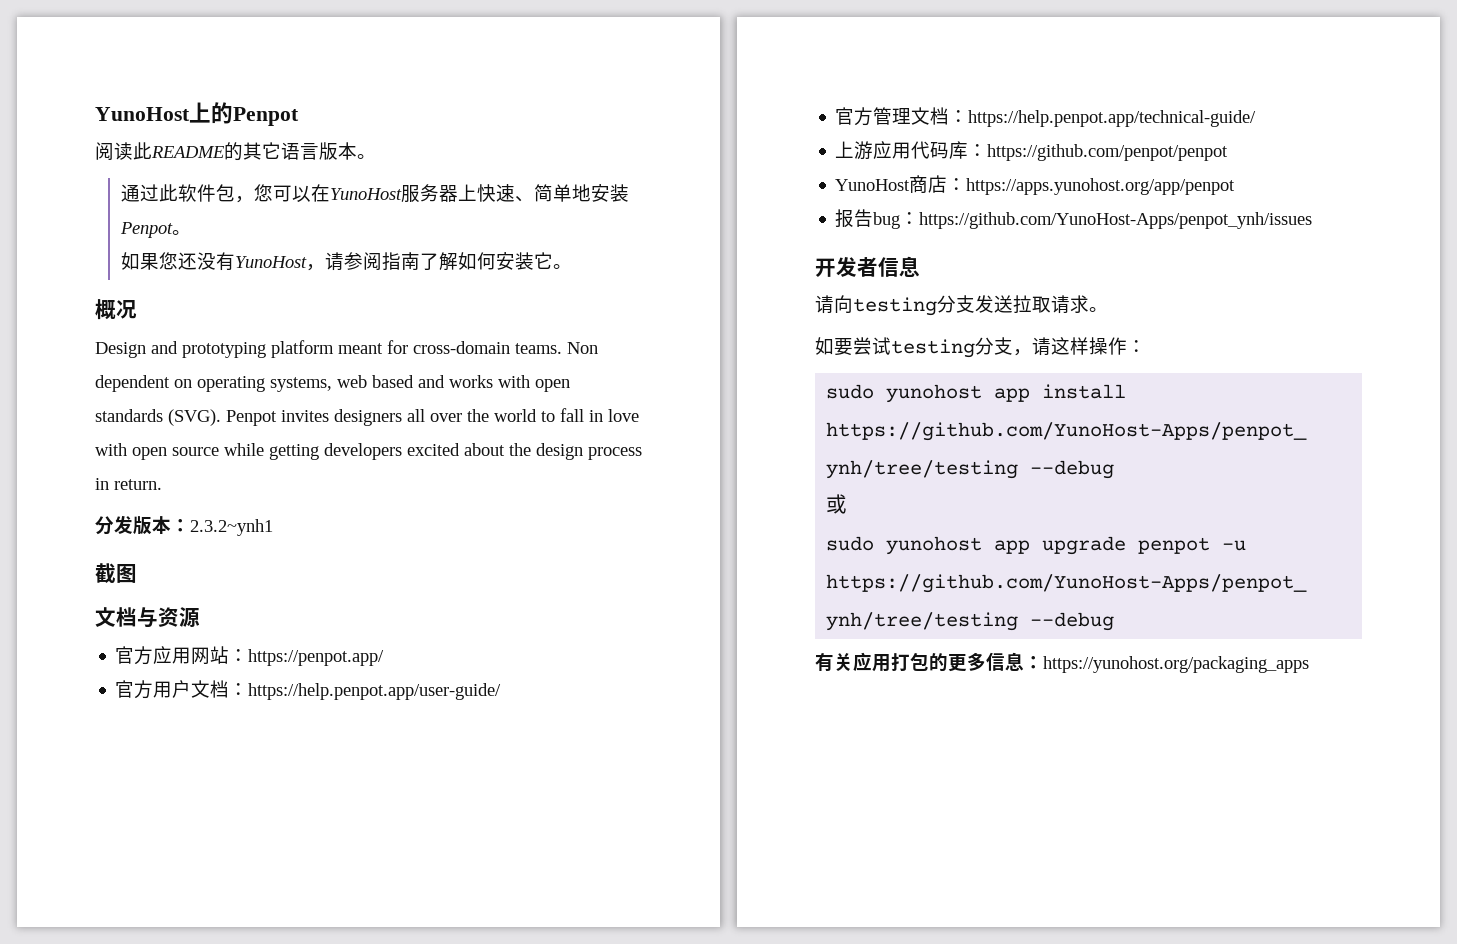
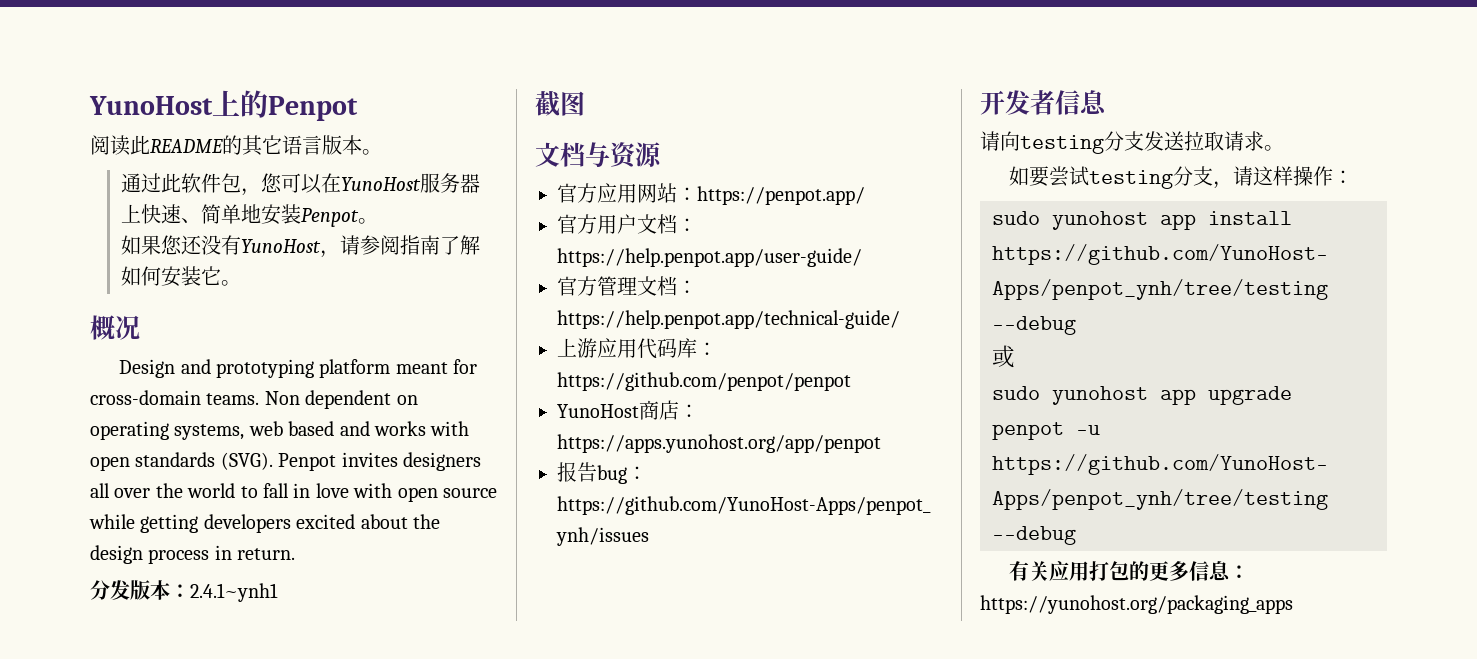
- 分发版本：2.3.2~ynh1
+ 分发版本：2.4.1~ynh1

